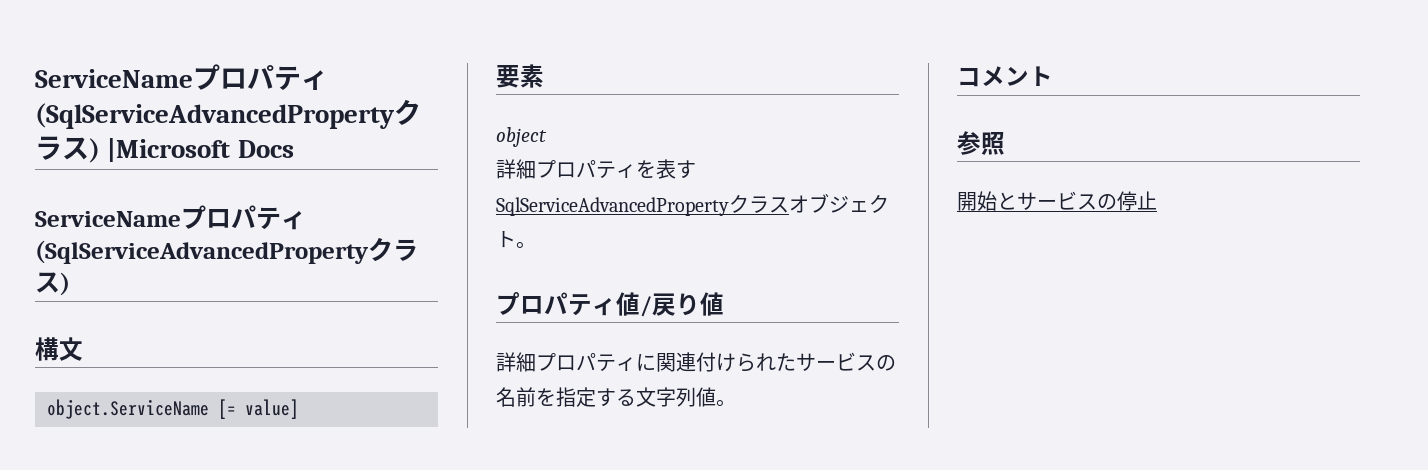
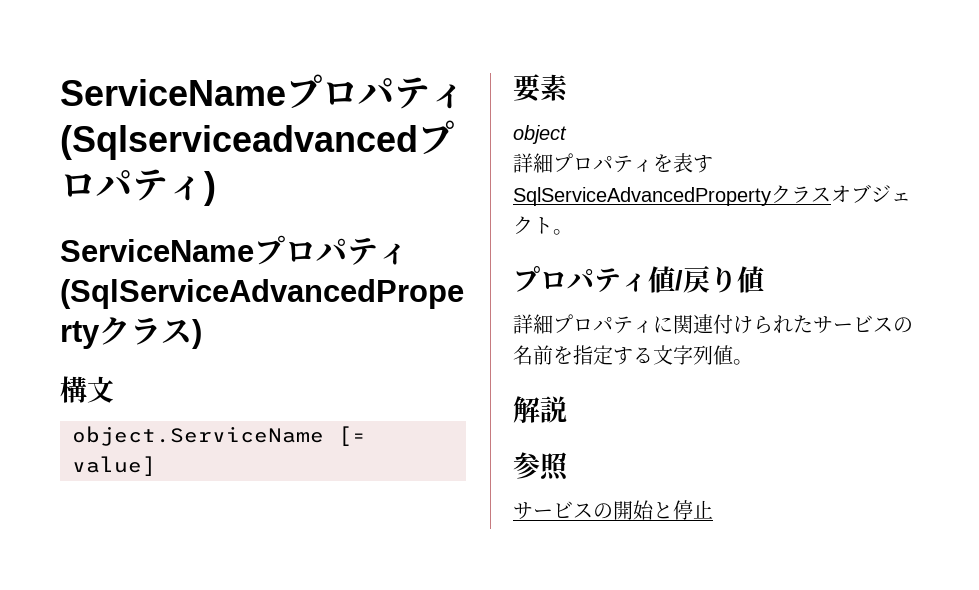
- ServiceNameプロパティ(SqlServiceAdvancedPropertyクラス) |Microsoft Docs
+ ServiceNameプロパティ(Sqlserviceadvancedプロパティ)
- コメント
+ 解説
- 開始とサービスの停止
+ サービスの開始と停止

